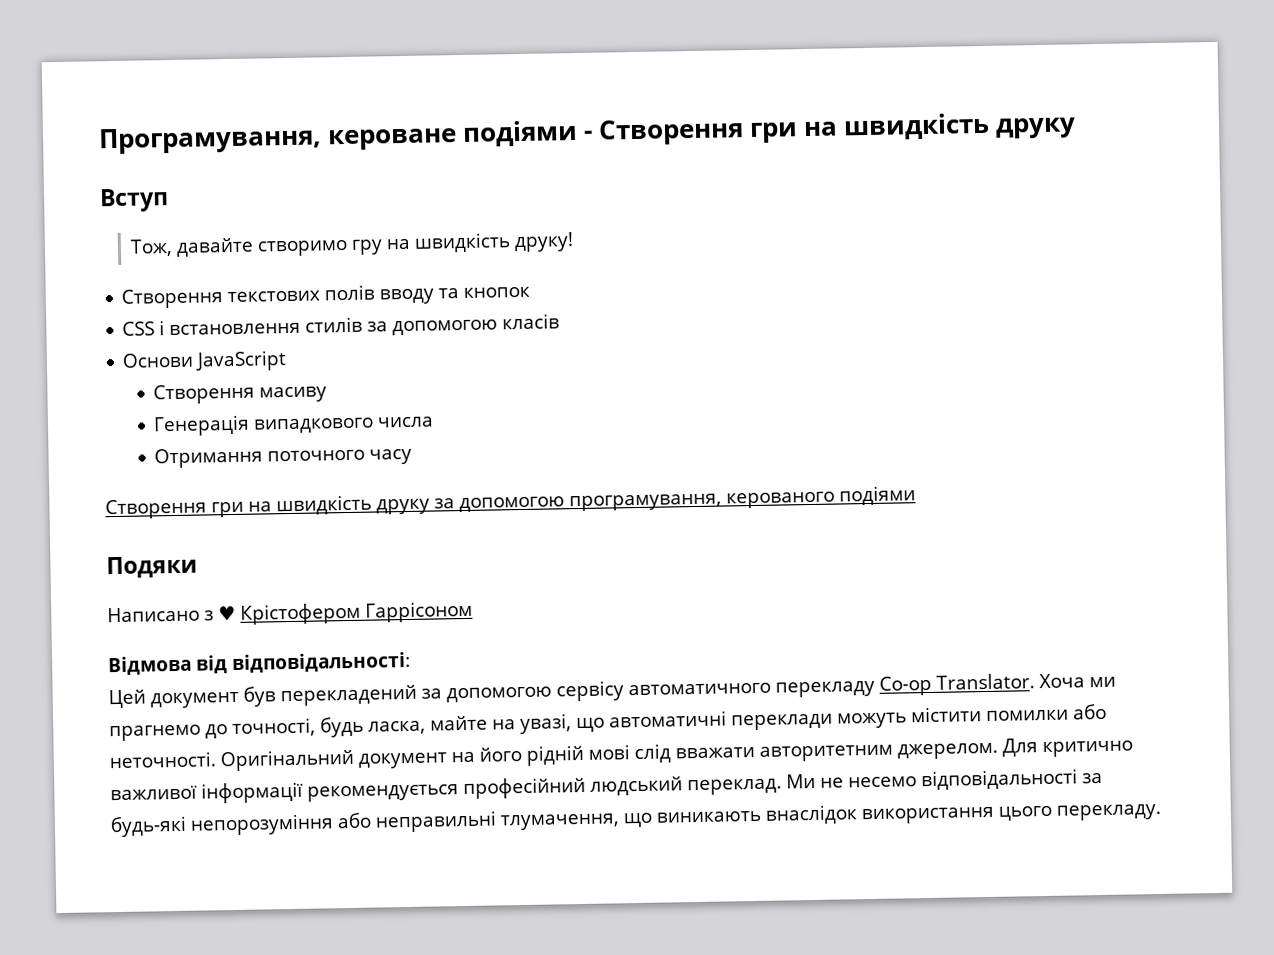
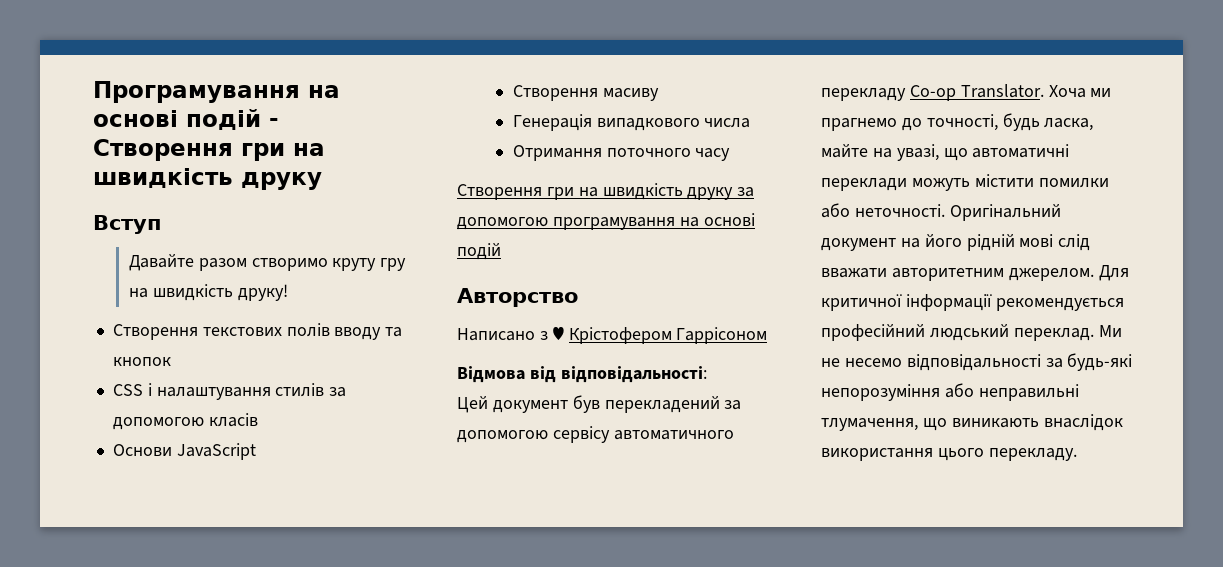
- Програмування, кероване подіями - Створення гри на швидкість друку
+ Програмування на основі подій - Створення гри на швидкість друку
- Тож, давайте створимо гру на швидкість друку!
+ Давайте разом створимо круту гру на швидкість друку!
- CSS і встановлення стилів за допомогою класів
+ CSS і налаштування стилів за допомогою класів
- Створення гри на швидкість друку за допомогою програмування, керованого подіями
- Подяки
+ Створення гри на швидкість друку за допомогою програмування на основі подій
+ Авторство
- Для критично важливої інформації рекомендується професійний людський переклад.
+ Для критичної інформації рекомендується професійний людський переклад.

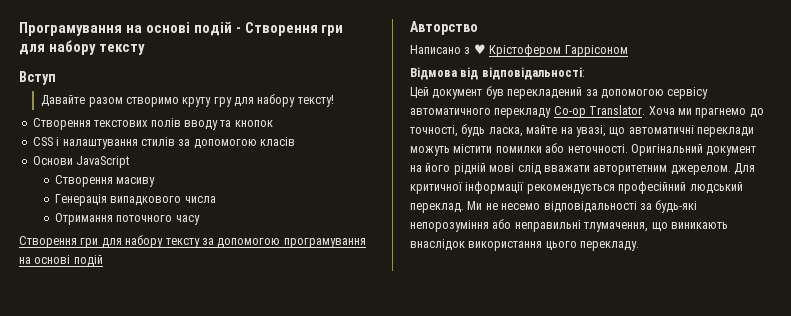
- Програмування на основі подій - Створення гри на швидкість друку
+ Програмування на основі подій - Створення гри для набору тексту
- Давайте разом створимо круту гру на швидкість друку!
+ Давайте разом створимо круту гру для набору тексту!
- Створення гри на швидкість друку за допомогою програмування на основі подій
+ Створення гри для набору тексту за допомогою програмування на основі подій

